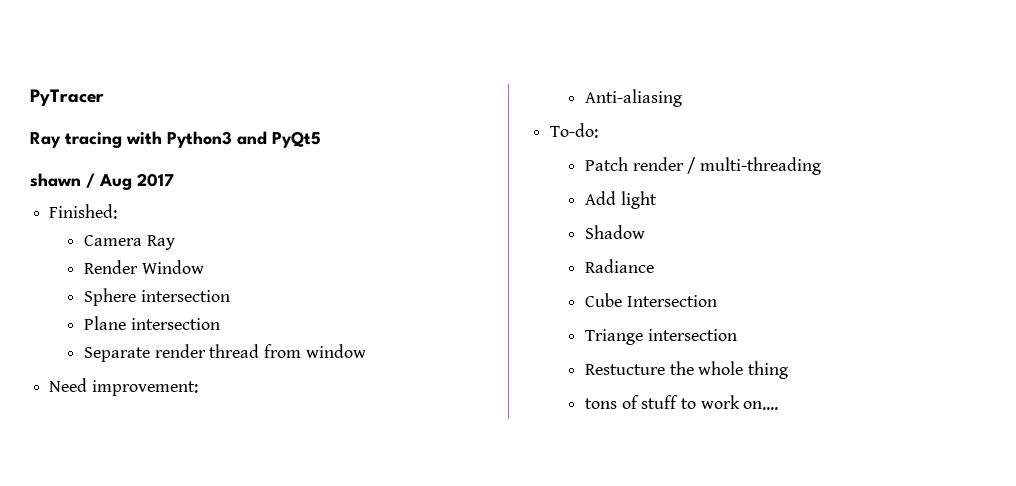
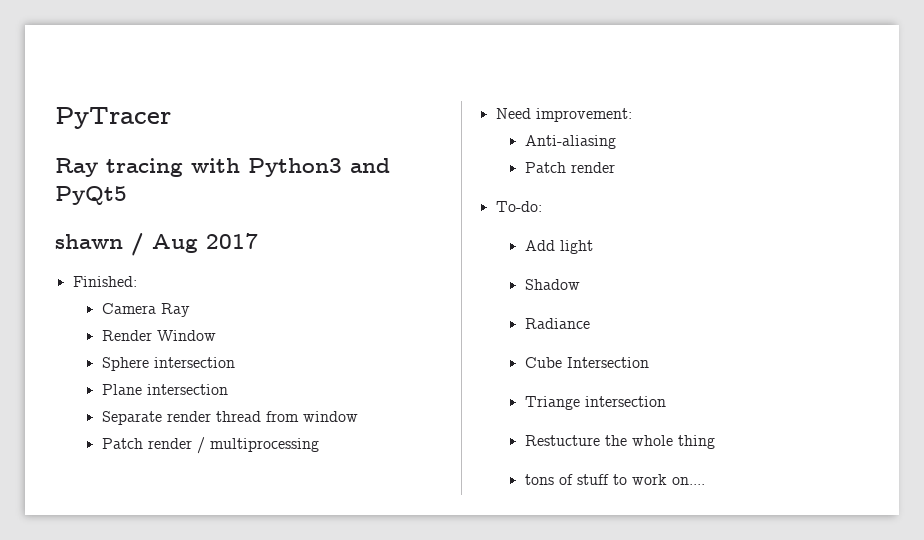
+ Patch render / multiprocessing
  Anti-aliasing
+ Patch render
  To-do:
- Patch render / multi-threading

